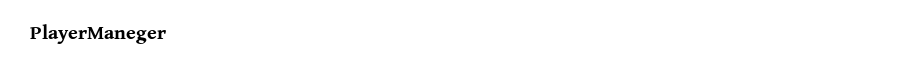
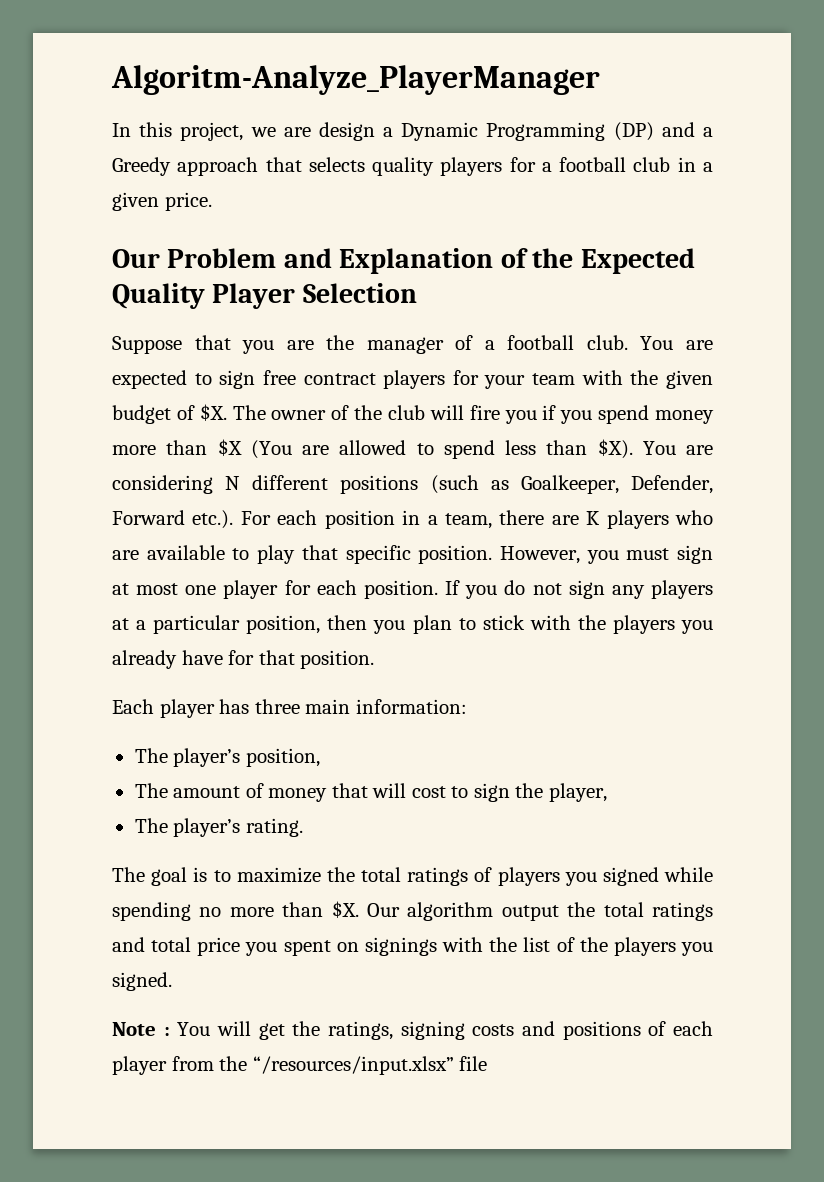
- PlayerManeger
+ Algoritm-Analyze_PlayerManager
+ In this project, we are design a Dynamic Programming (DP) and a Greedy approach that selects quality players for a football club in a given price.
+ Our Problem and Explanation of the Expected Quality Player Selection
+ Suppose that you are the manager of a football club. You are expected to sign free contract players for your team with the given budget of $X. The owner of the club will fire you if you spend money more than $X (You are allowed to spend less than $X). You are considering N different positions (such as Goalkeeper, Defender, Forward etc.). For each position in a team, there are K players who are available to play that specific position. However, you must sign at most one player for each position. If you do not sign any players at a particular position, then you plan to stick with the players you already have for that position.
+ Each player has three main information:
+ The player’s position,
+ The amount of money that will cost to sign the player,
+ The player’s rating.
+ The goal is to maximize the total ratings of players you signed while spending no more than $X. Our algorithm output the total ratings and total price you spent on signings with the list of the players you signed.
+ Note : You will get the ratings, signing costs and positions of each player from the “/resources/input.xlsx” file

